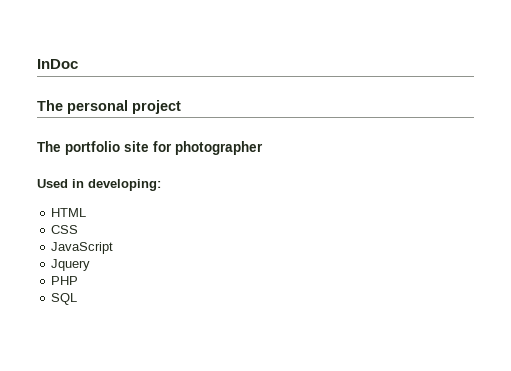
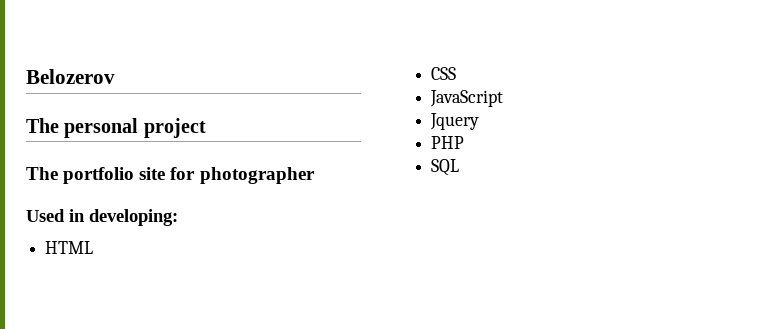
- InDoc
+ Belozerov

